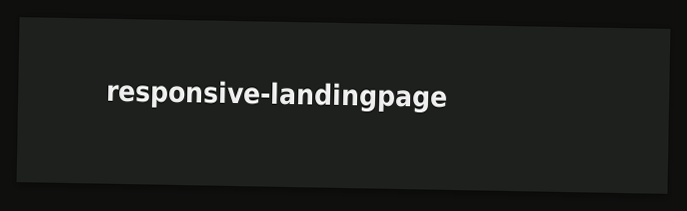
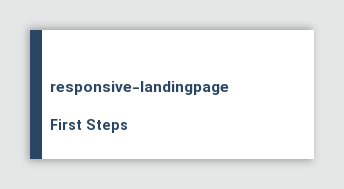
+ First Steps

